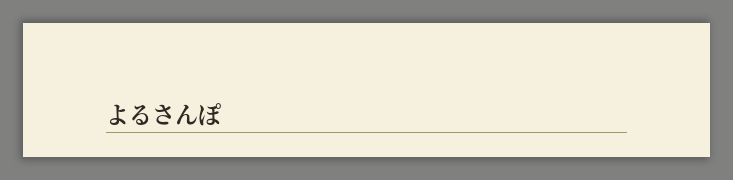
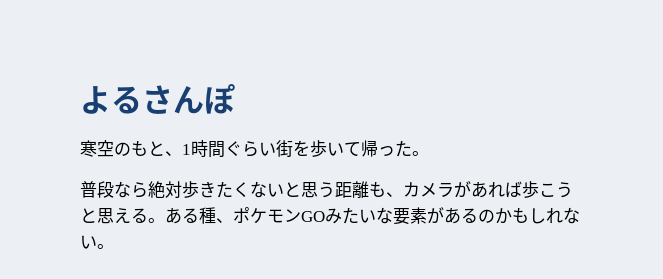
+ 寒空のもと、1時間ぐらい街を歩いて帰った。
+ 普段なら絶対歩きたくないと思う距離も、カメラがあれば歩こうと思える。ある種、ポケモンGOみたいな要素があるのかもしれない。

